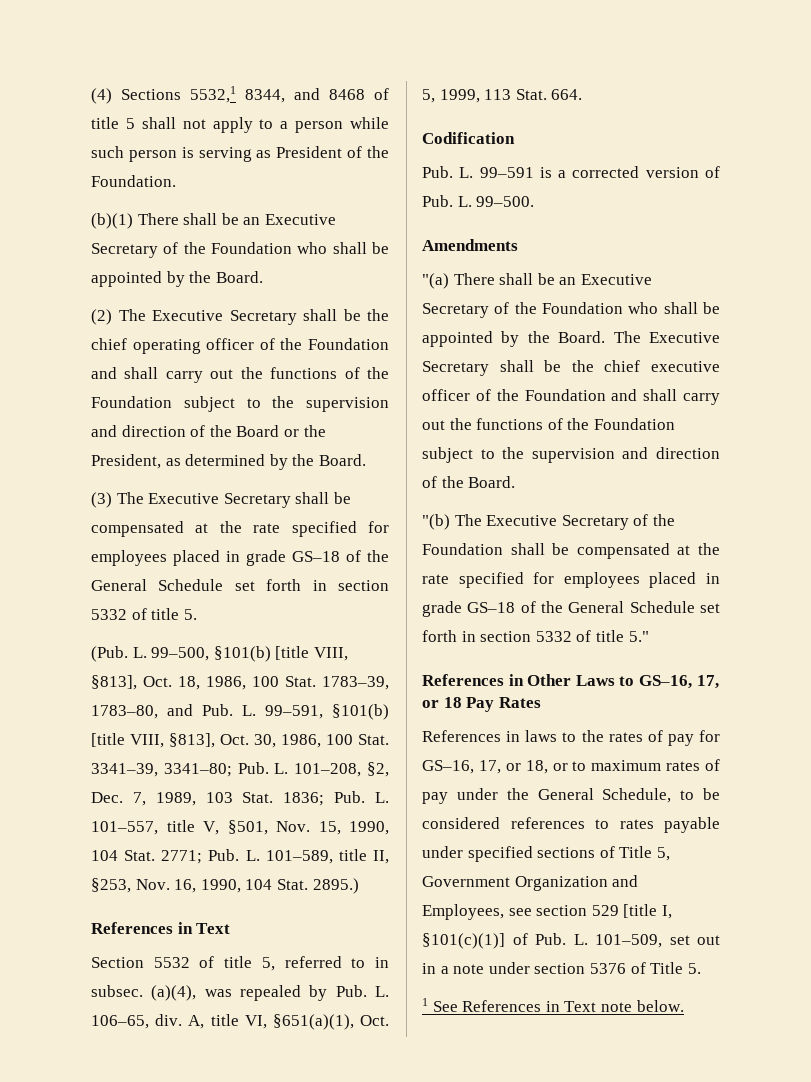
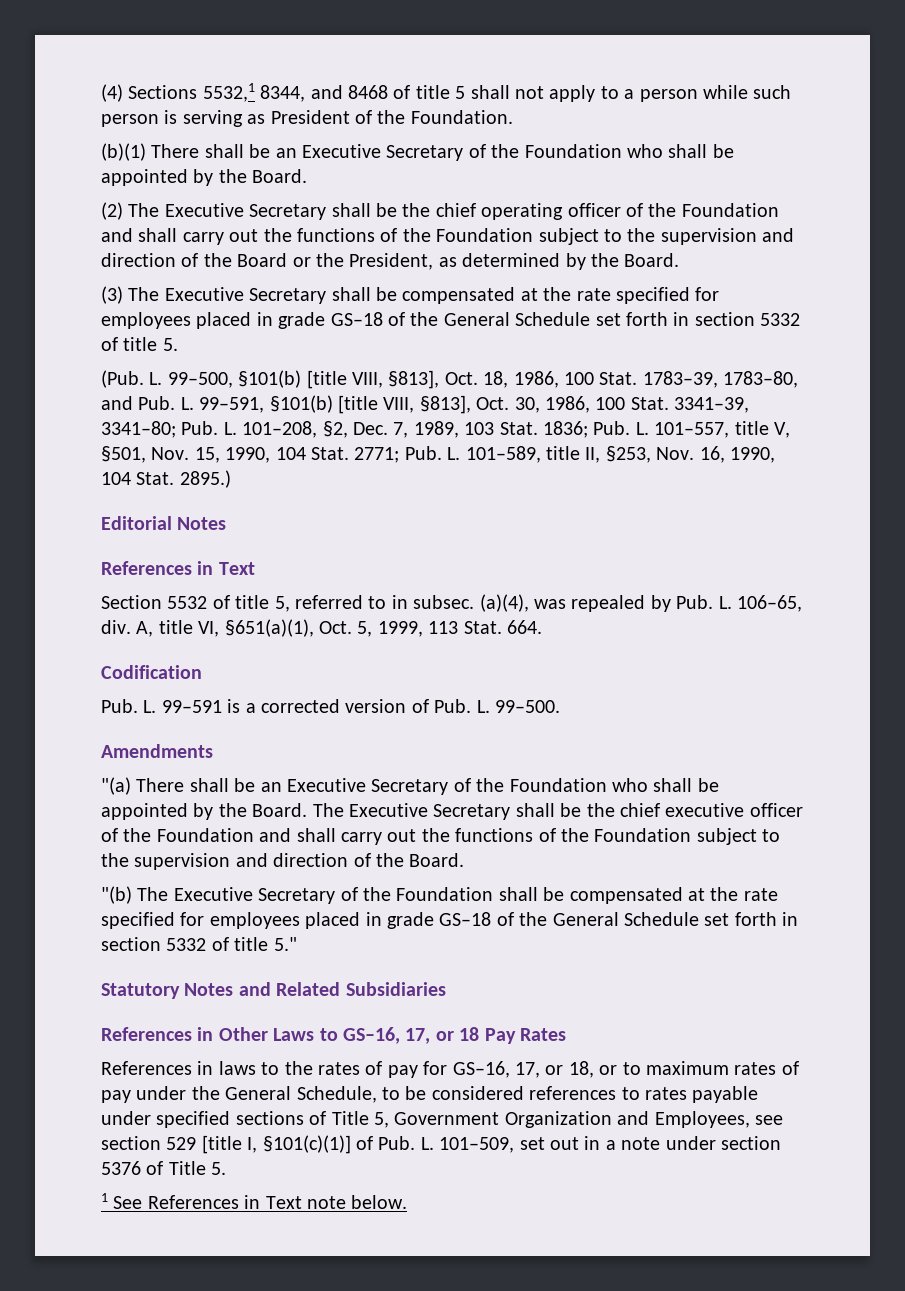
+ Editorial Notes
+ Statutory Notes and Related Subsidiaries

